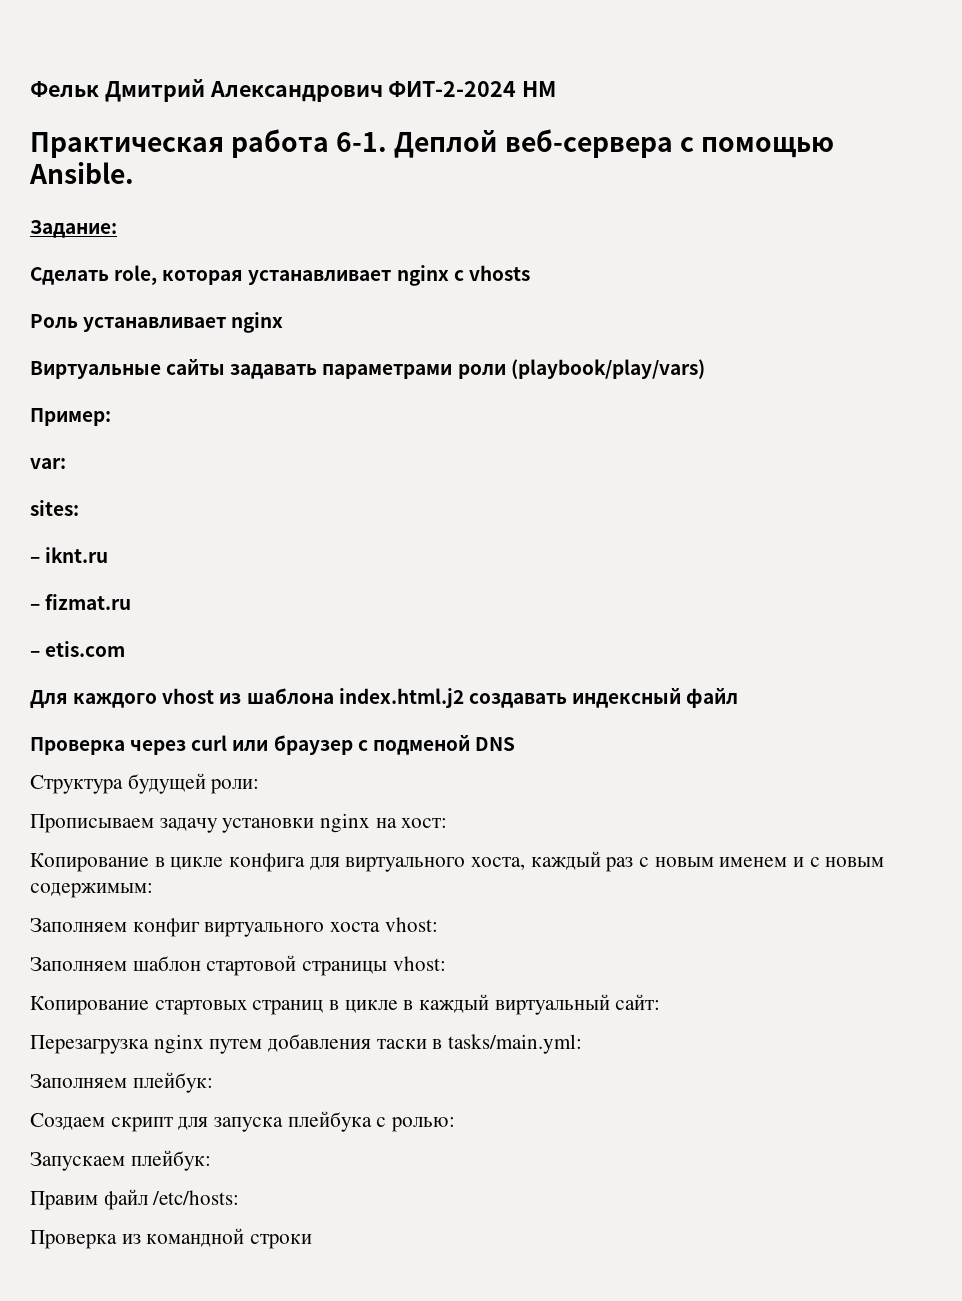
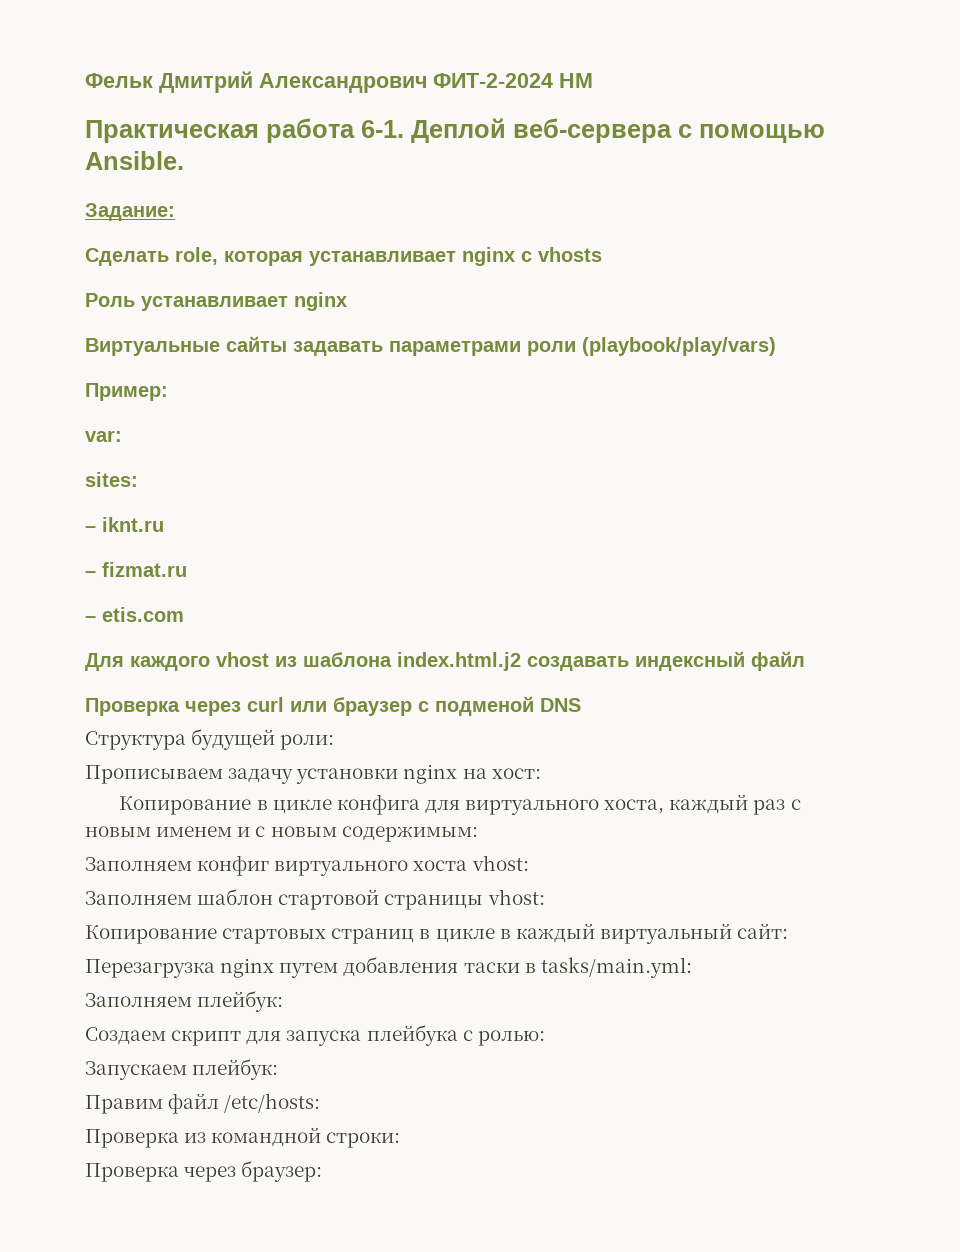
- Проверка из командной строки
+ Проверка из командной строки:
+ Проверка через браузер:

